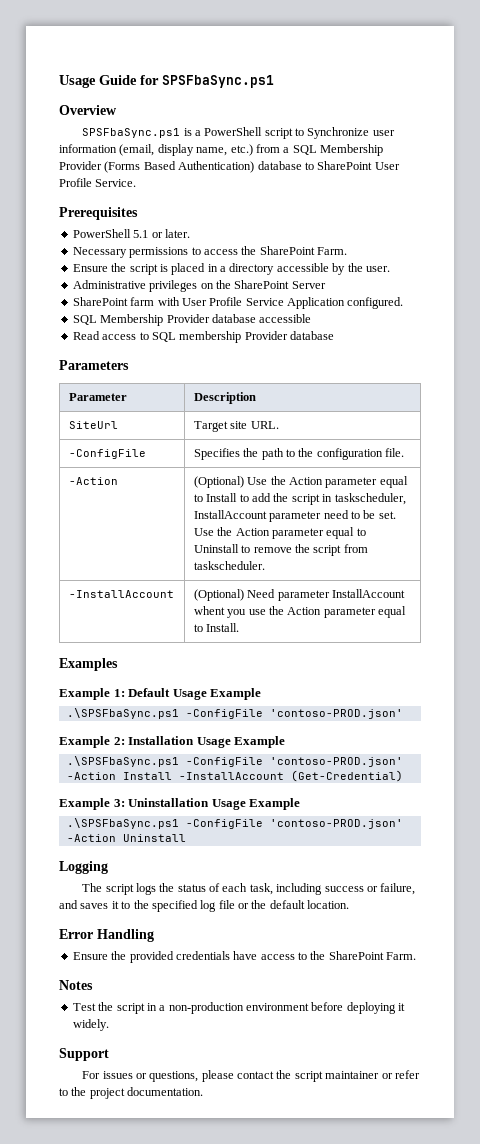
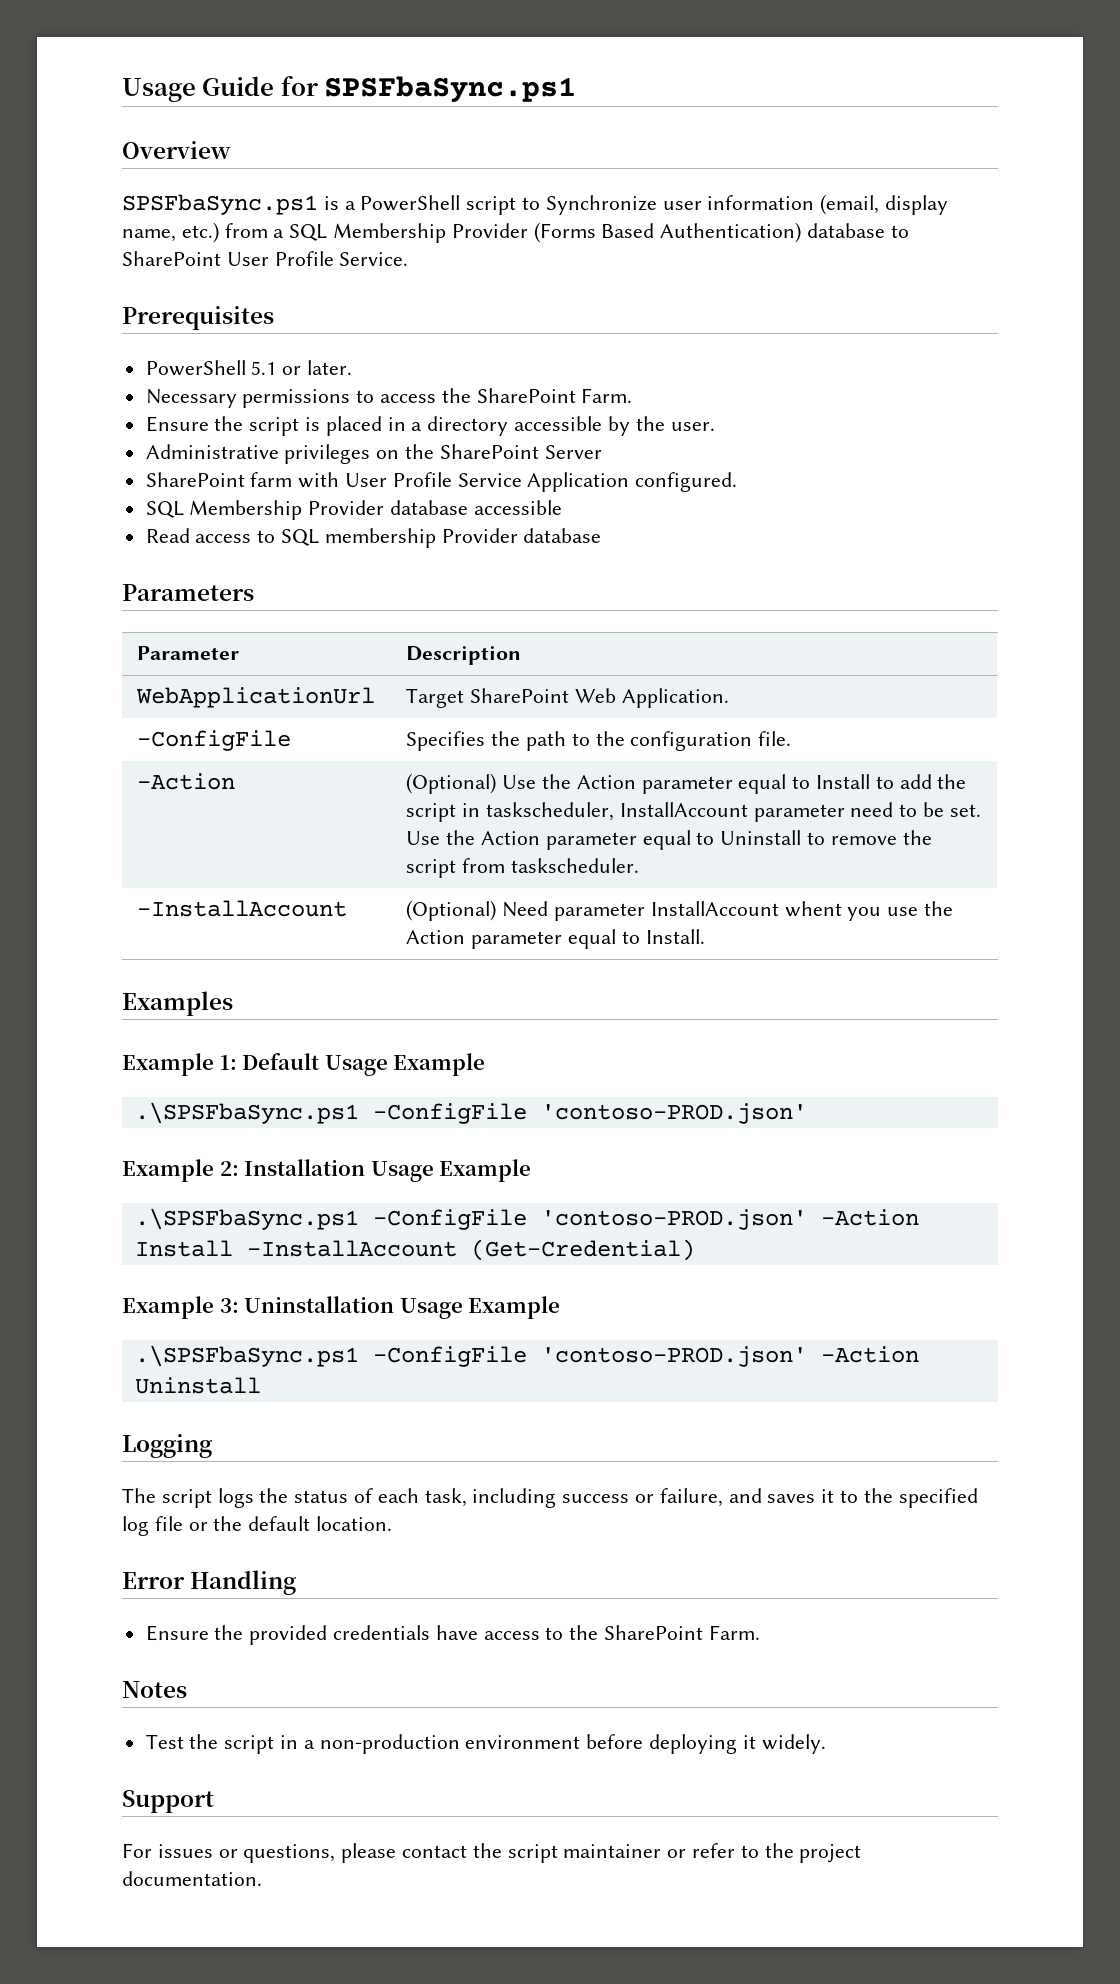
- SiteUrl | Target site URL.
+ WebApplicationUrl | Target SharePoint Web Application.

